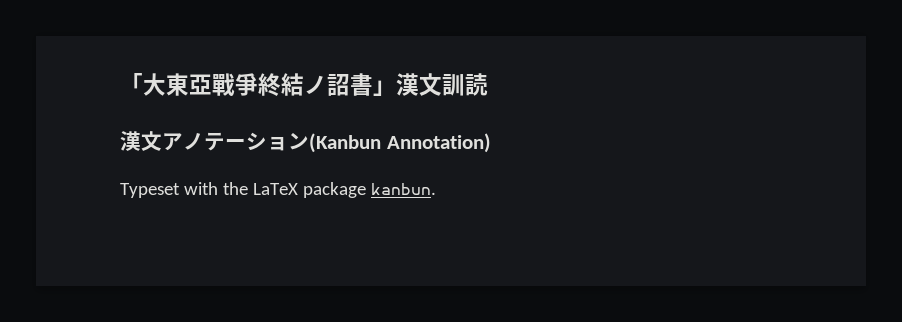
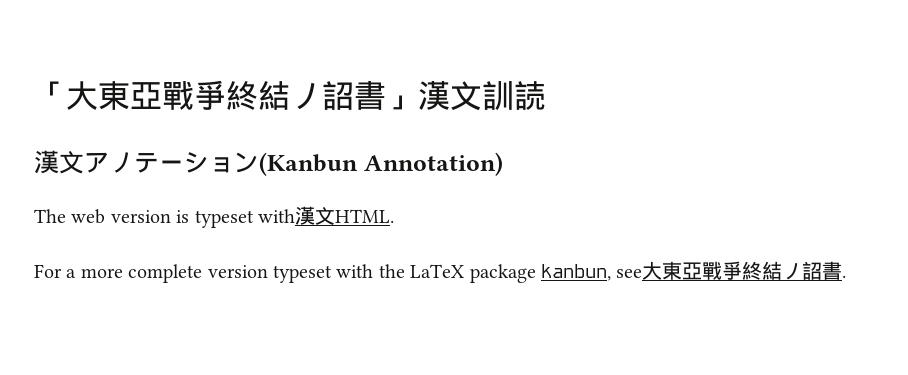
- Typeset with the LaTeX package kanbun.
+ The web version is typeset with漢文HTML.
+ For a more complete version typeset with the LaTeX package kanbun, see大東亞戰爭終結ノ詔書.

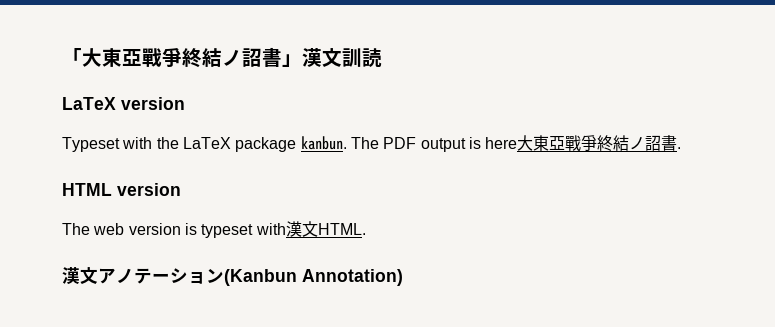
+ LaTeX version
+ Typeset with the LaTeX package kanbun. The PDF output is here大東亞戰爭終結ノ詔書.
+ HTML version
+ The web version is typeset with漢文HTML.
- The web version is typeset with漢文HTML.
- For a more complete version typeset with the LaTeX package kanbun, see大東亞戰爭終結ノ詔書.

